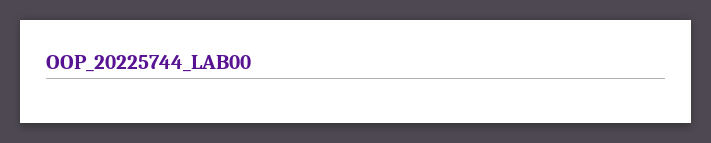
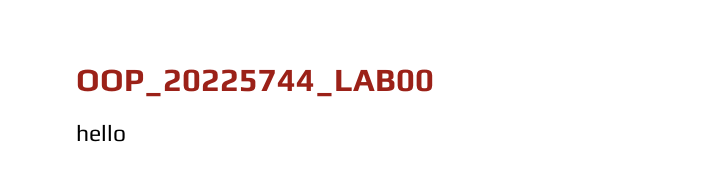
+ hello

